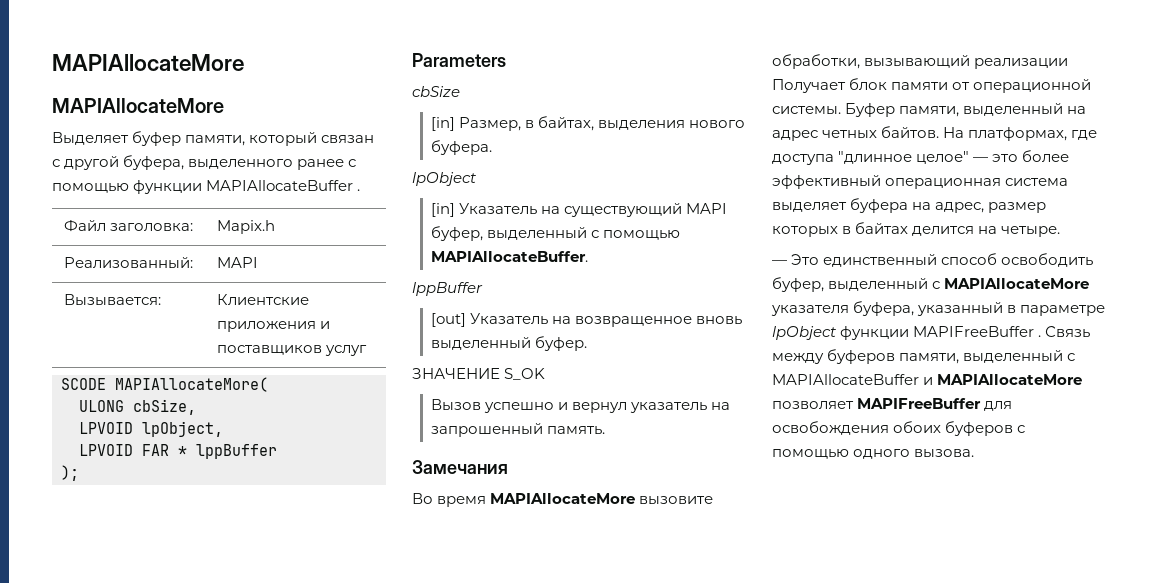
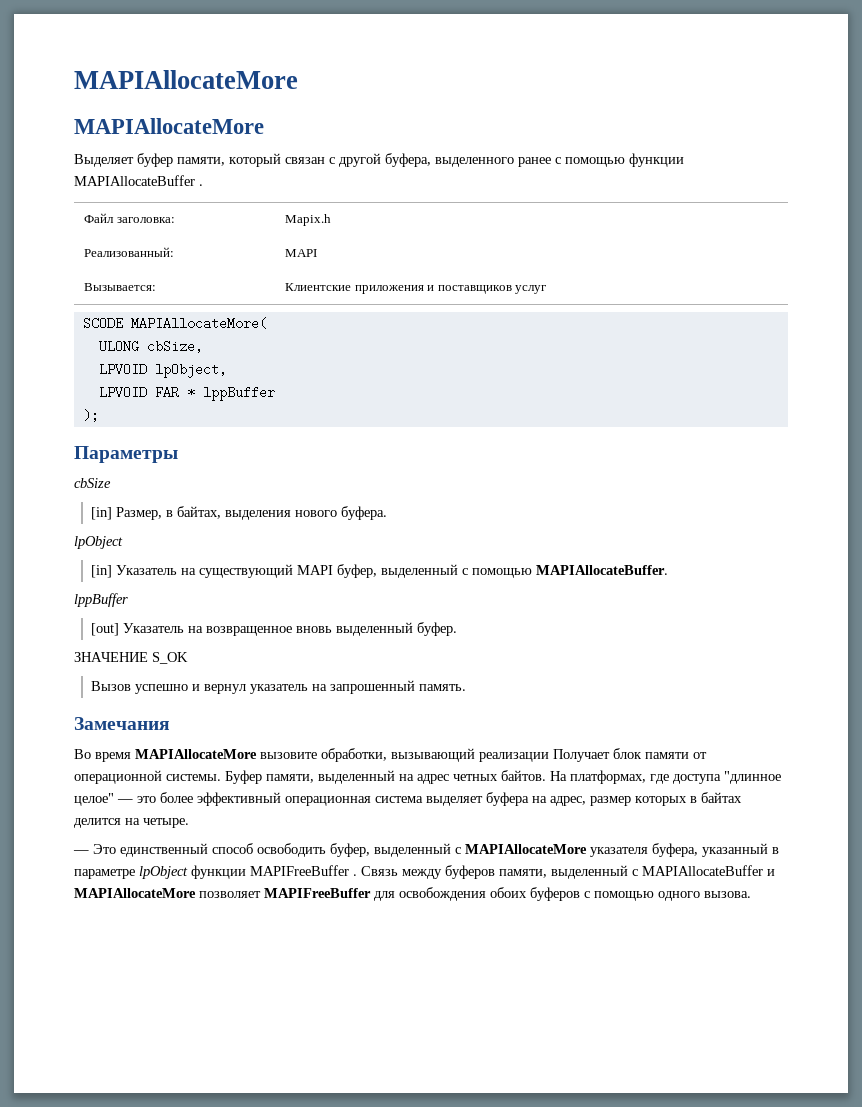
- Parameters
+ Параметры

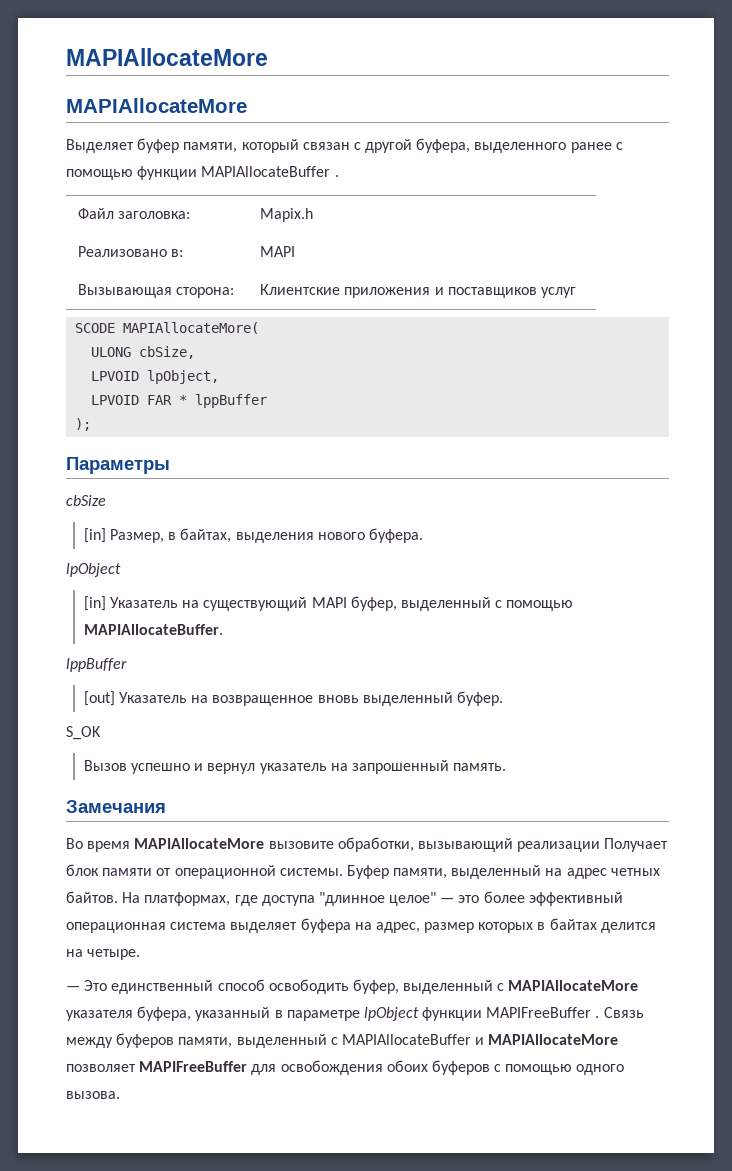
- Реализованный: | MAPI
+ Реализовано в: | MAPI
- Вызывается: | Клиентские приложения и поставщиков услуг
+ Вызывающая сторона: | Клиентские приложения и поставщиков услуг
- ЗНАЧЕНИЕ S_OK
+ S_OK

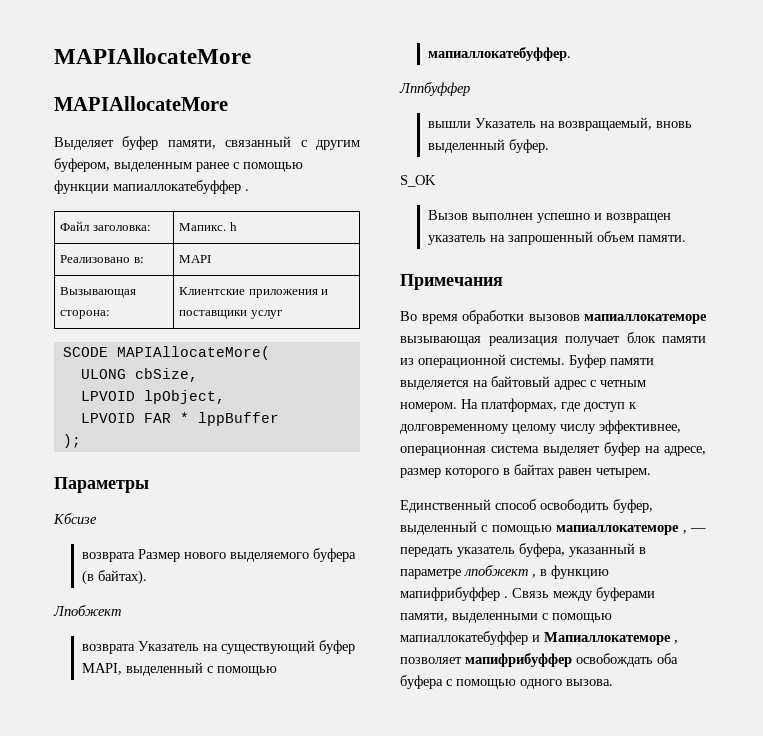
- Выделяет буфер памяти, который связан с другой буфера, выделенного ранее с помощью функции MAPIAllocateBuffer .
+ Выделяет буфер памяти, связанный с другим буфером, выделенным ранее с помощью функции мапиаллокатебуффер .
- Файл заголовка: | Mapix.h
+ Файл заголовка: | Мапикс. h
- Вызывающая сторона: | Клиентские приложения и поставщиков услуг
+ Вызывающая сторона: | Клиентские приложения и поставщики услуг
- cbSize
- [in] Размер, в байтах, выделения нового буфера.
- lpObject
- [in] Указатель на существующий MAPI буфер, выделенный с помощью MAPIAllocateBuffer.
- lppBuffer
- [out] Указатель на возвращенное вновь выделенный буфер.
+ Кбсизе
+ возврата Размер нового выделяемого буфера (в байтах).
+ Лпобжект
+ возврата Указатель на существующий буфер MAPI, выделенный с помощью мапиаллокатебуффер.
+ Лппбуффер
+ вышли Указатель на возвращаемый, вновь выделенный буфер.
- Вызов успешно и вернул указатель на запрошенный память.
- Замечания
+ Вызов выполнен успешно и возвращен указатель на запрошенный объем памяти.
+ Примечания
- Во время MAPIAllocateMore вызовите обработки, вызывающий реализации Получает блок памяти от операционной системы.
+ Во время обработки вызовов мапиаллокатеморе вызывающая реализация получает блок памяти из операционной системы.
- Буфер памяти, выделенный на адрес четных байтов. На платформах, где доступа "длинное целое" — это более эффективный операционная система выделяет буфера на адрес, размер которых в байтах делится на четыре.
- — Это единственный способ освободить буфер, выделенный с MAPIAllocateMore указателя буфера, указанный в параметре lpObject функции MAPIFreeBuffer . Связь между буферов памяти, выделенный с MAPIAllocateBuffer и MAPIAllocateMore позволяет MAPIFreeBuffer для освобождения обоих буферов с помощью одного вызова.
+ Буфер памяти выделяется на байтовый адрес с четным номером. На платформах, где доступ к долговременному целому числу эффективнее, операционная система выделяет буфер на адресе, размер которого в байтах равен четырем.
+ Единственный способ освободить буфер, выделенный с помощью мапиаллокатеморе , — передать указатель буфера, указанный в параметре лпобжект , в функцию мапифрибуффер . Связь между буферами памяти, выделенными с помощью мапиаллокатебуффер и Мапиаллокатеморе , позволяет мапифрибуффер освобождать оба буфера с помощью одного вызова.

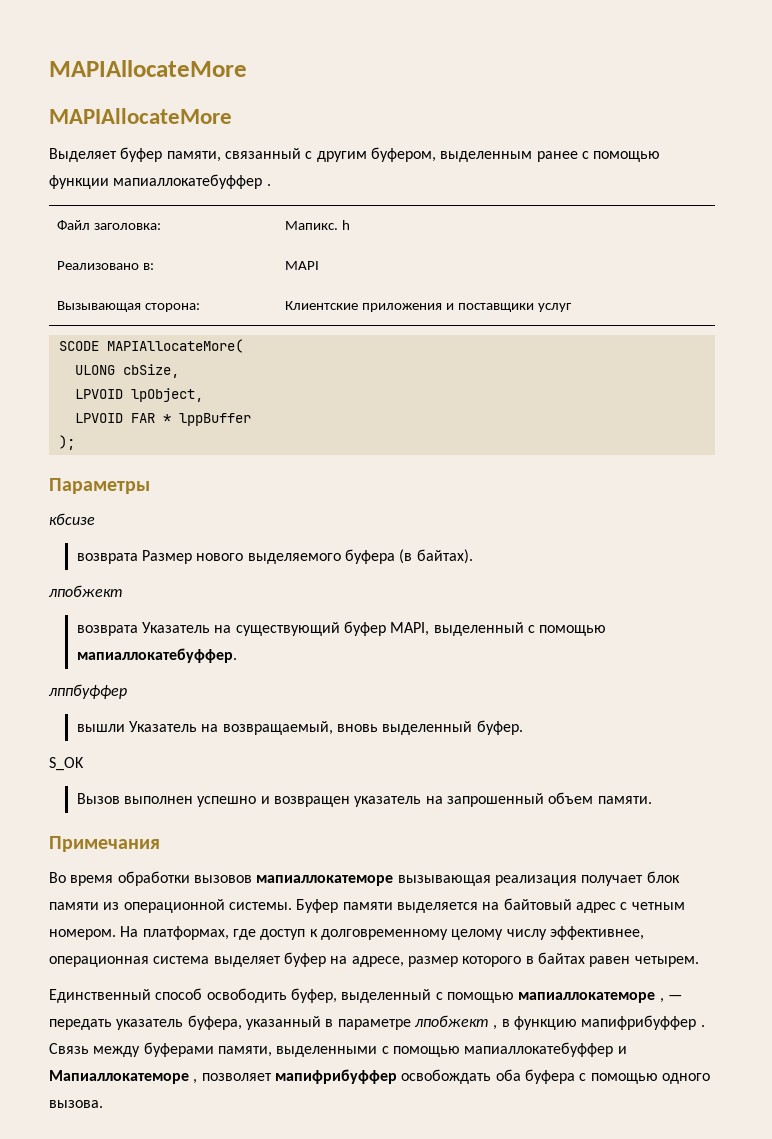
- Кбсизе
+ кбсизе
  возврата Размер нового выделяемого буфера (в байтах).
- Лпобжект
+ лпобжект
- Лппбуффер
+ лппбуффер

